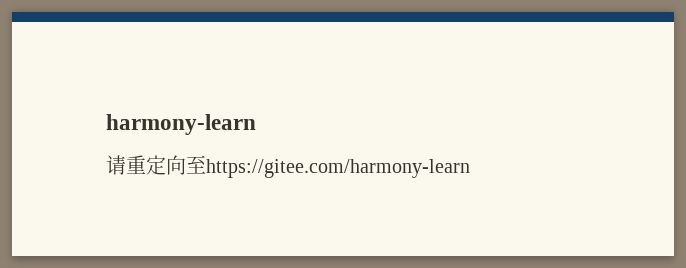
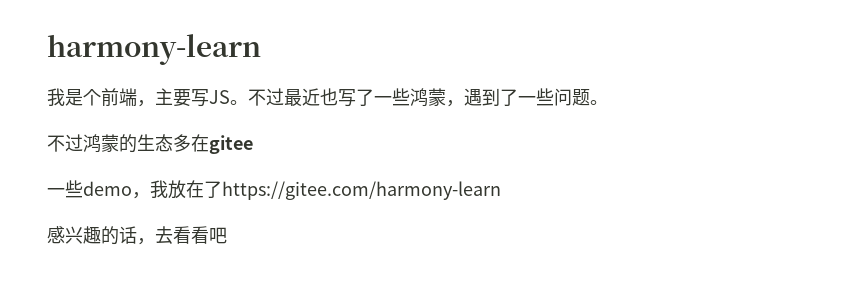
- 请重定向至https://gitee.com/harmony-learn
+ 我是个前端，主要写JS。不过最近也写了一些鸿蒙，遇到了一些问题。
+ 不过鸿蒙的生态多在gitee
+ 一些demo，我放在了https://gitee.com/harmony-learn
+ 感兴趣的话，去看看吧

